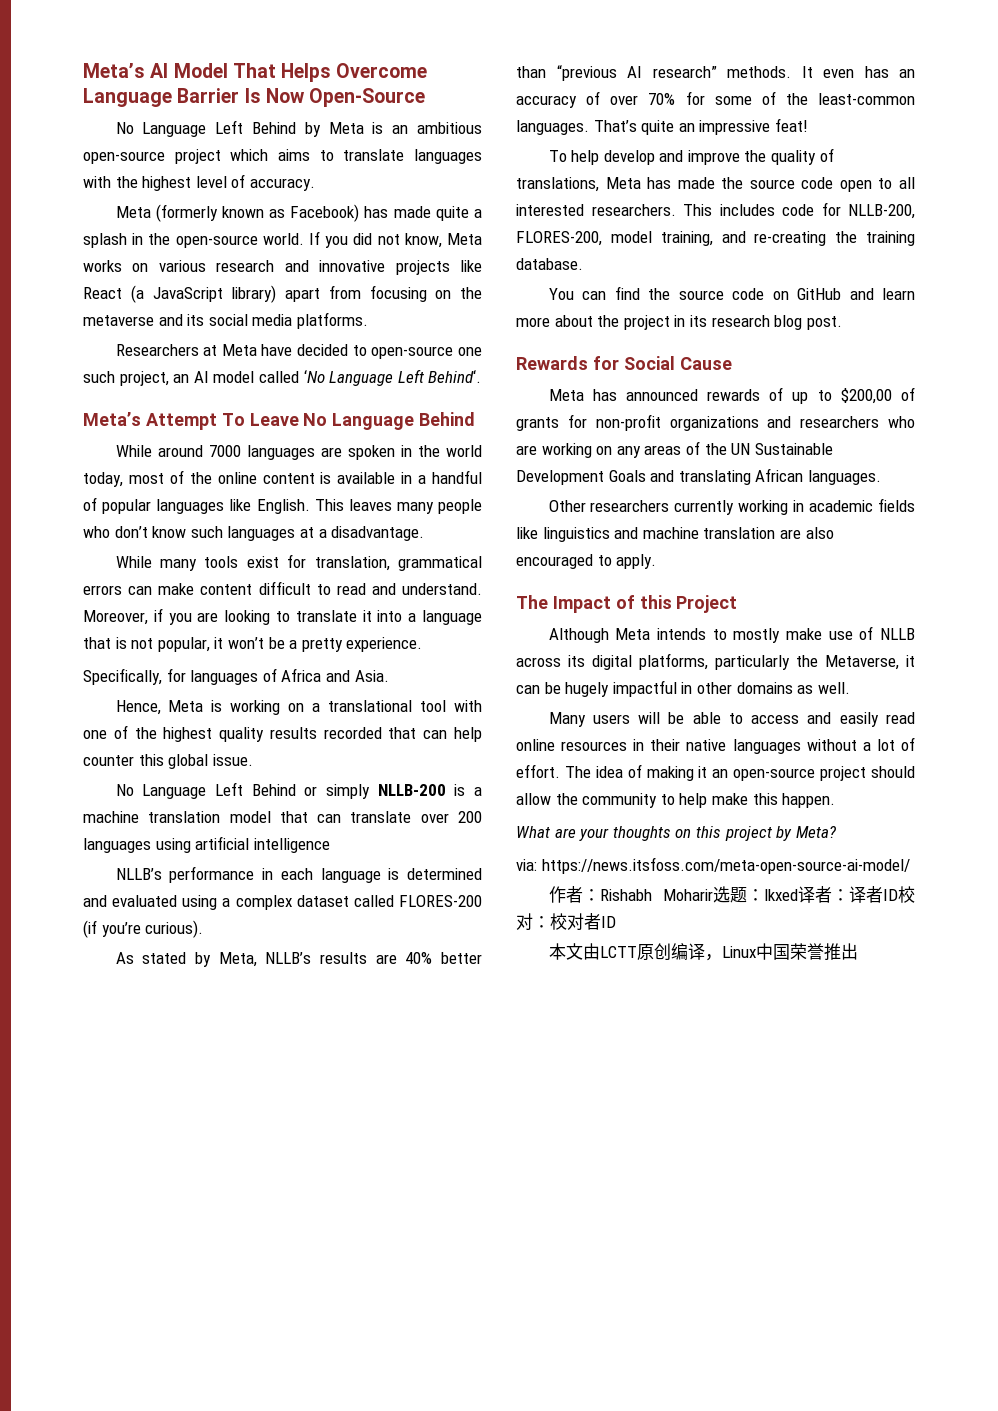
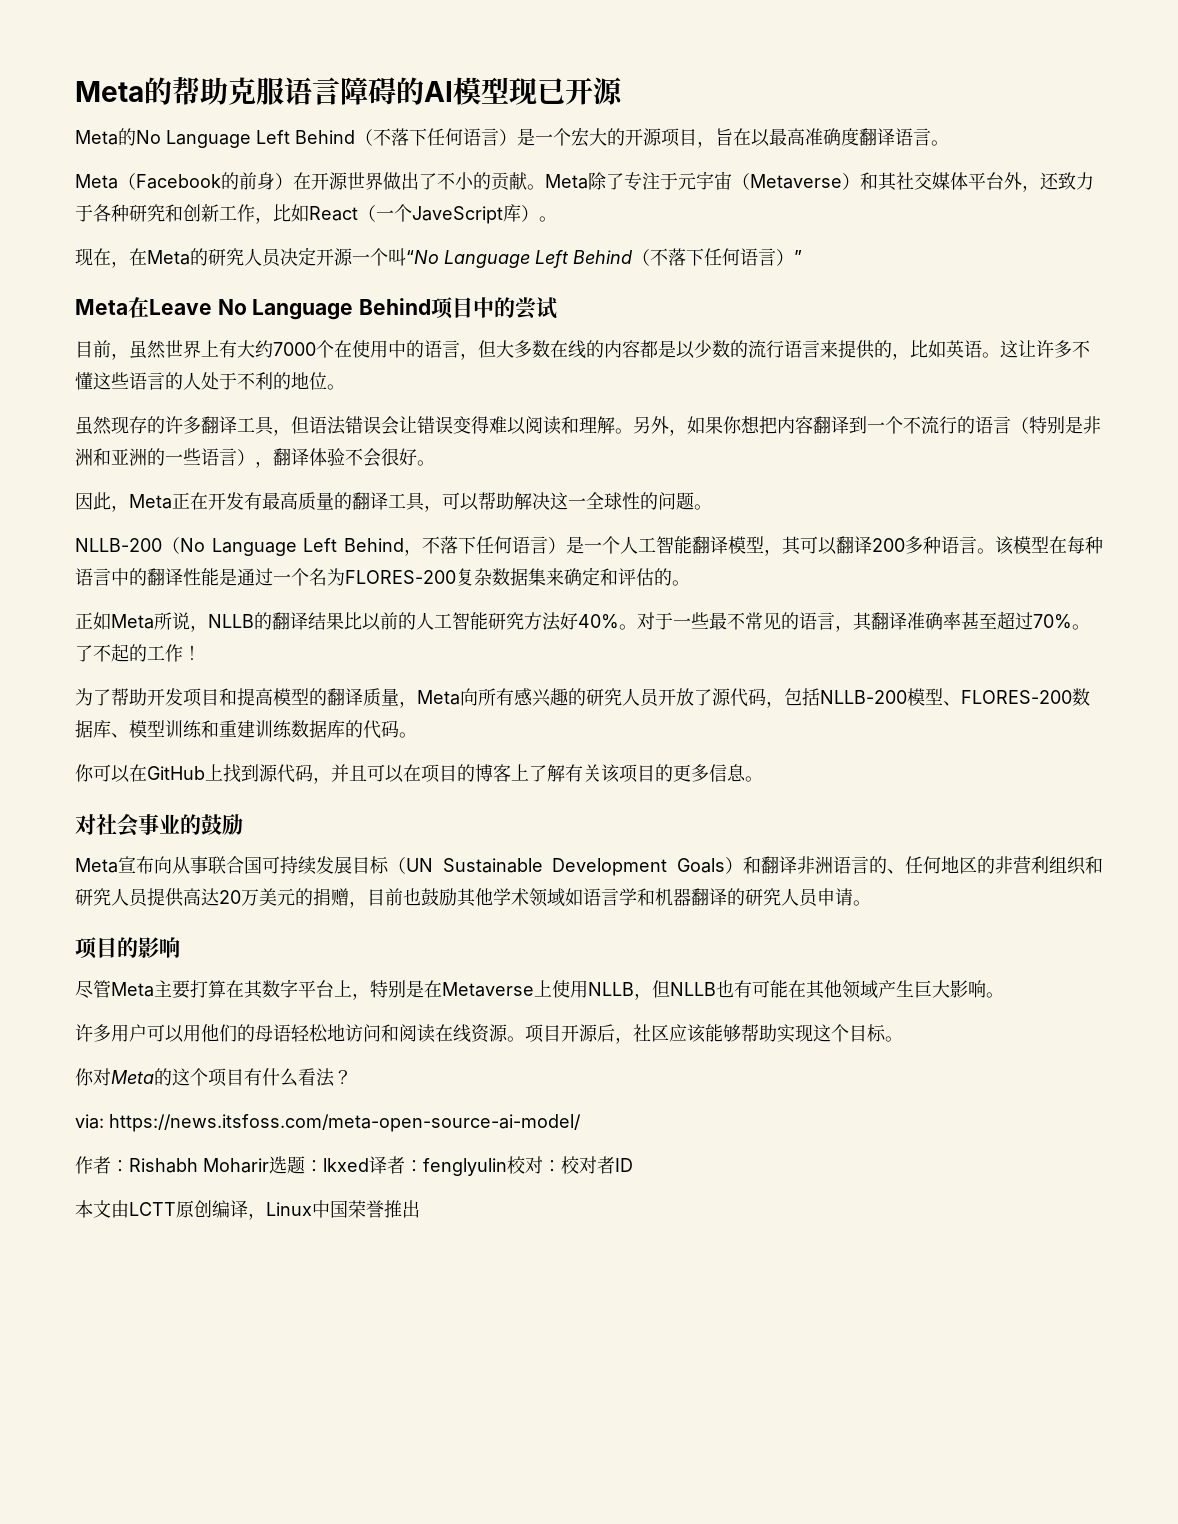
- Meta’s AI Model That Helps Overcome Language Barrier Is Now Open-Source
- No Language Left Behind by Meta is an ambitious open-source project which aims to translate languages with the highest level of accuracy.
- Meta (formerly known as Facebook) has made quite a splash in the open-source world. If you did not know, Meta works on various research and innovative projects like React (a JavaScript library) apart from focusing on the metaverse and its social media platforms.
- Researchers at Meta have decided to open-source one such project, an AI model called ‘No Language Left Behind‘.
- Meta’s Attempt To Leave No Language Behind
- While around 7000 languages are spoken in the world today, most of the online content is available in a handful of popular languages like English. This leaves many people who don’t know such languages at a disadvantage.
- While many tools exist for translation, grammatical errors can make content difficult to read and understand. Moreover, if you are looking to translate it into a language that is not popular, it won’t be a pretty experience.
- Specifically, for languages of Africa and Asia.
- Hence, Meta is working on a translational tool with one of the highest quality results recorded that can help counter this global issue.
- No Language Left Behind or simply NLLB-200 is a machine translation model that can translate over 200 languages using artificial intelligence
- NLLB’s performance in each language is determined and evaluated using a complex dataset called FLORES-200 (if you’re curious).
- As stated by Meta, NLLB’s results are 40% better than “previous AI research” methods. It even has an accuracy of over 70% for some of the least-common languages. That’s quite an impressive feat!
- To help develop and improve the quality of translations, Meta has made the source code open to all interested researchers. This includes code for NLLB-200, FLORES-200, model training, and re-creating the training database.
- You can find the source code on GitHub and learn more about the project in its research blog post.
- Rewards for Social Cause
- Meta has announced rewards of up to $200,00 of grants for non-profit organizations and researchers who are working on any areas of the UN Sustainable Development Goals and translating African languages.
- Other researchers currently working in academic fields like linguistics and machine translation are also encouraged to apply.
- The Impact of this Project
- Although Meta intends to mostly make use of NLLB across its digital platforms, particularly the Metaverse, it can be hugely impactful in other domains as well.
- Many users will be able to access and easily read online resources in their native languages without a lot of effort. The idea of making it an open-source project should allow the community to help make this happen.
- What are your thoughts on this project by Meta?
+ Meta的帮助克服语言障碍的AI模型现已开源
+ Meta的No Language Left Behind（不落下任何语言）是一个宏大的开源项目，旨在以最高准确度翻译语言。
+ Meta（Facebook的前身）在开源世界做出了不小的贡献。Meta除了专注于元宇宙（Metaverse）和其社交媒体平台外，还致力于各种研究和创新工作，比如React（一个JaveScript库）。
+ 现在，在Meta的研究人员决定开源一个叫“No Language Left Behind（不落下任何语言）”
+ Meta在Leave No Language Behind项目中的尝试
+ 目前，虽然世界上有大约7000个在使用中的语言，但大多数在线的内容都是以少数的流行语言来提供的，比如英语。这让许多不懂这些语言的人处于不利的地位。
+ 虽然现存的许多翻译工具，但语法错误会让错误变得难以阅读和理解。另外，如果你想把内容翻译到一个不流行的语言（特别是非洲和亚洲的一些语言），翻译体验不会很好。
+ 因此，Meta正在开发有最高质量的翻译工具，可以帮助解决这一全球性的问题。
+ NLLB-200（No Language Left Behind，不落下任何语言）是一个人工智能翻译模型，其可以翻译200多种语言。该模型在每种语言中的翻译性能是通过一个名为FLORES-200复杂数据集来确定和评估的。
+ 正如Meta所说，NLLB的翻译结果比以前的人工智能研究方法好40%。对于一些最不常见的语言，其翻译准确率甚至超过70%。了不起的工作！
+ 为了帮助开发项目和提高模型的翻译质量，Meta向所有感兴趣的研究人员开放了源代码，包括NLLB-200模型、FLORES-200数据库、模型训练和重建训练数据库的代码。
+ 你可以在GitHub上找到源代码，并且可以在项目的博客上了解有关该项目的更多信息。
+ 对社会事业的鼓励
+ Meta宣布向从事联合国可持续发展目标（UN Sustainable Development Goals）和翻译非洲语言的、任何地区的非营利组织和研究人员提供高达20万美元的捐赠，目前也鼓励其他学术领域如语言学和机器翻译的研究人员申请。
+ 项目的影响
+ 尽管Meta主要打算在其数字平台上，特别是在Metaverse上使用NLLB，但NLLB也有可能在其他领域产生巨大影响。
+ 许多用户可以用他们的母语轻松地访问和阅读在线资源。项目开源后，社区应该能够帮助实现这个目标。
+ 你对Meta的这个项目有什么看法？
- 作者：Rishabh Moharir选题：lkxed译者：译者ID校对：校对者ID
+ 作者：Rishabh Moharir选题：lkxed译者：fenglyulin校对：校对者ID

